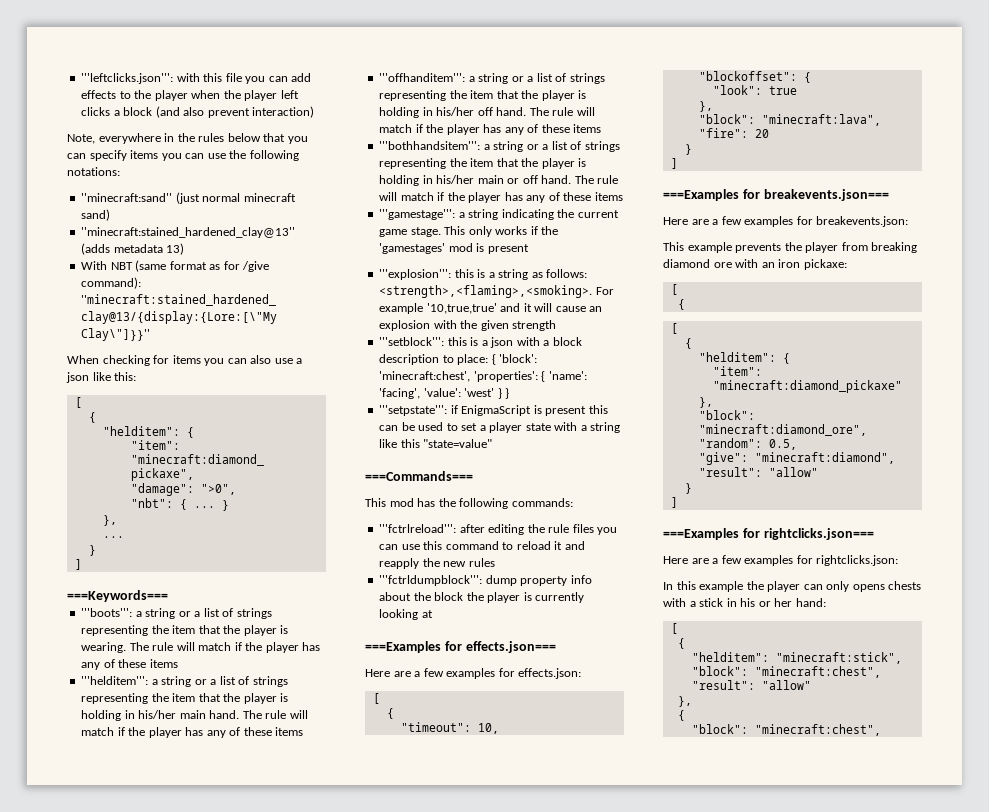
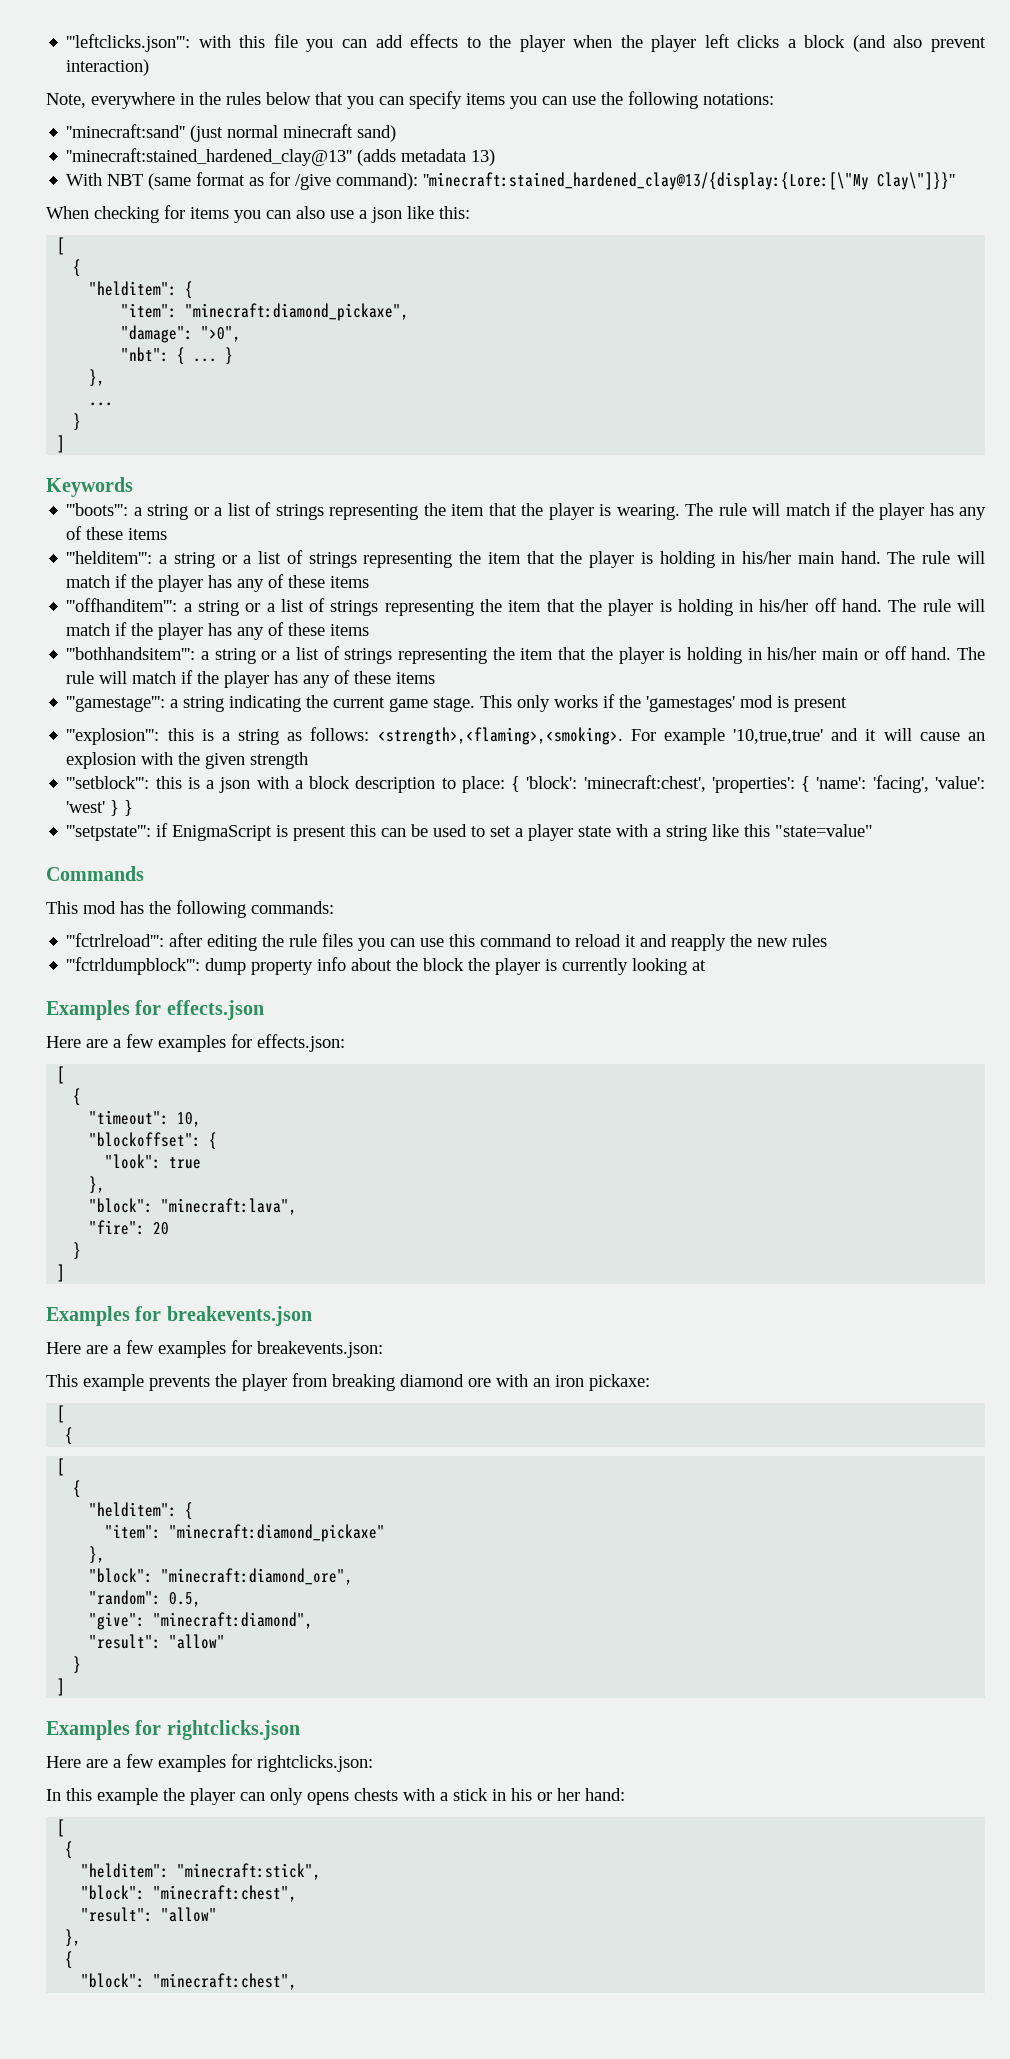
- ===Keywords===
+ Keywords
- ===Commands===
+ Commands
- ===Examples for effects.json===
+ Examples for effects.json
- ===Examples for breakevents.json===
+ Examples for breakevents.json
- ===Examples for rightclicks.json===
+ Examples for rightclicks.json

